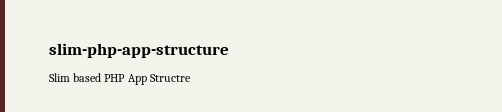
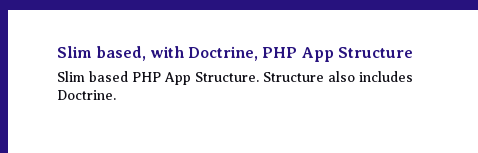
- slim-php-app-structure
+ Slim based, with Doctrine, PHP App Structure
- Slim based PHP App Structre
+ Slim based PHP App Structure. Structure also includes Doctrine.

